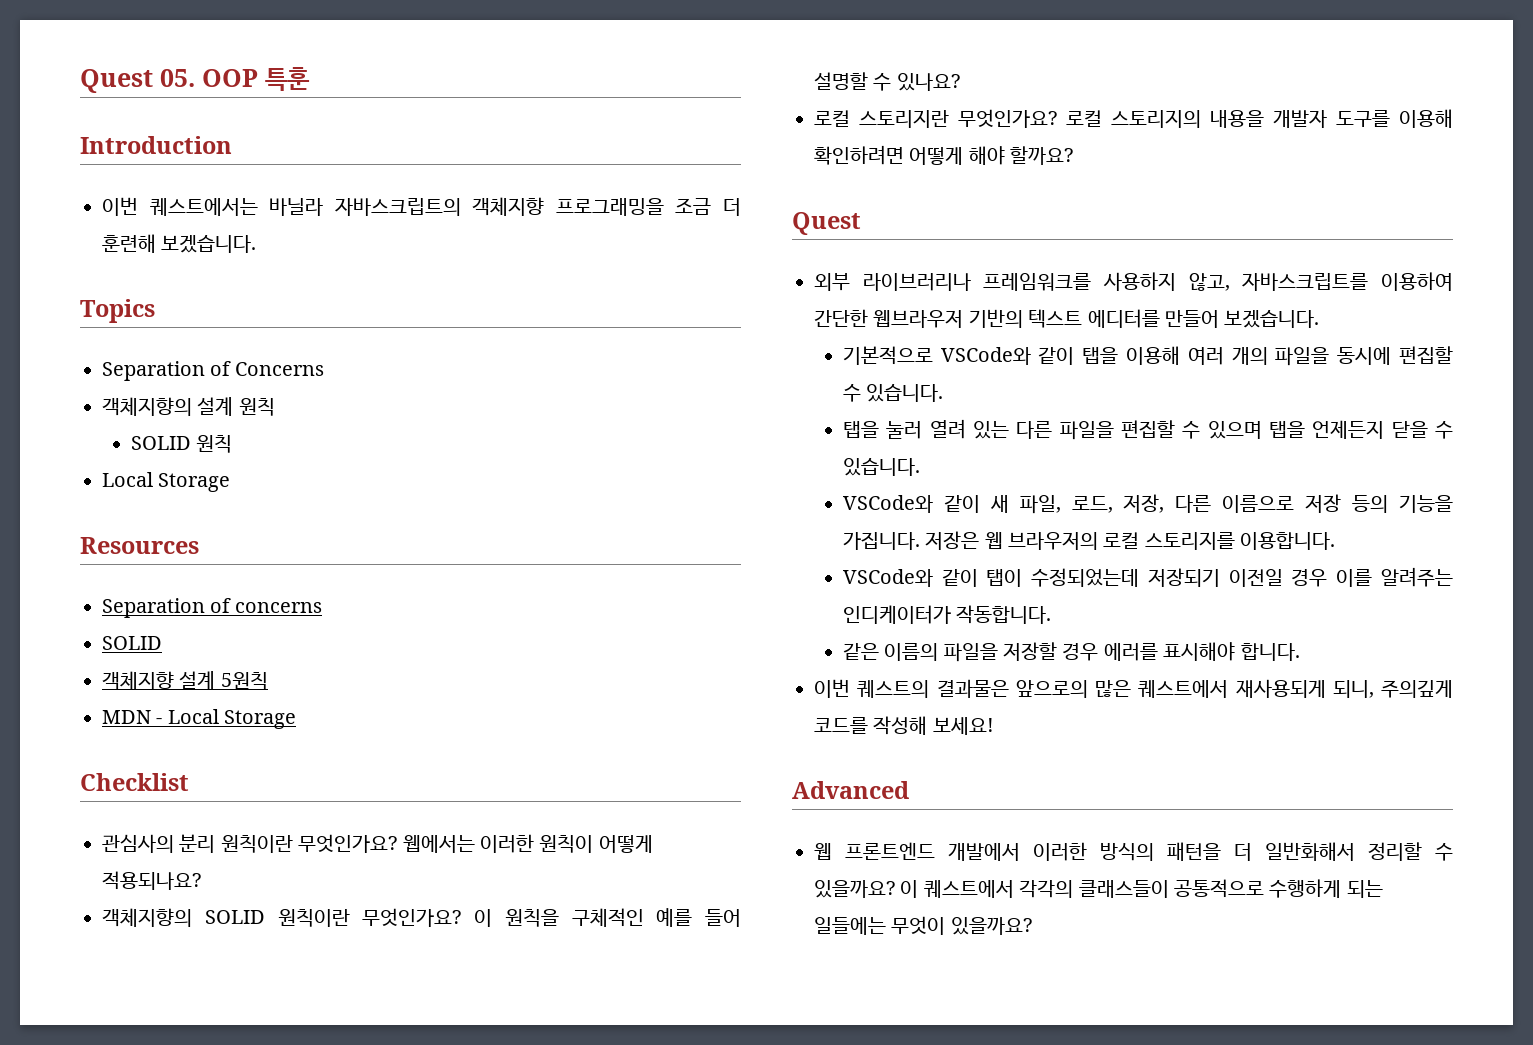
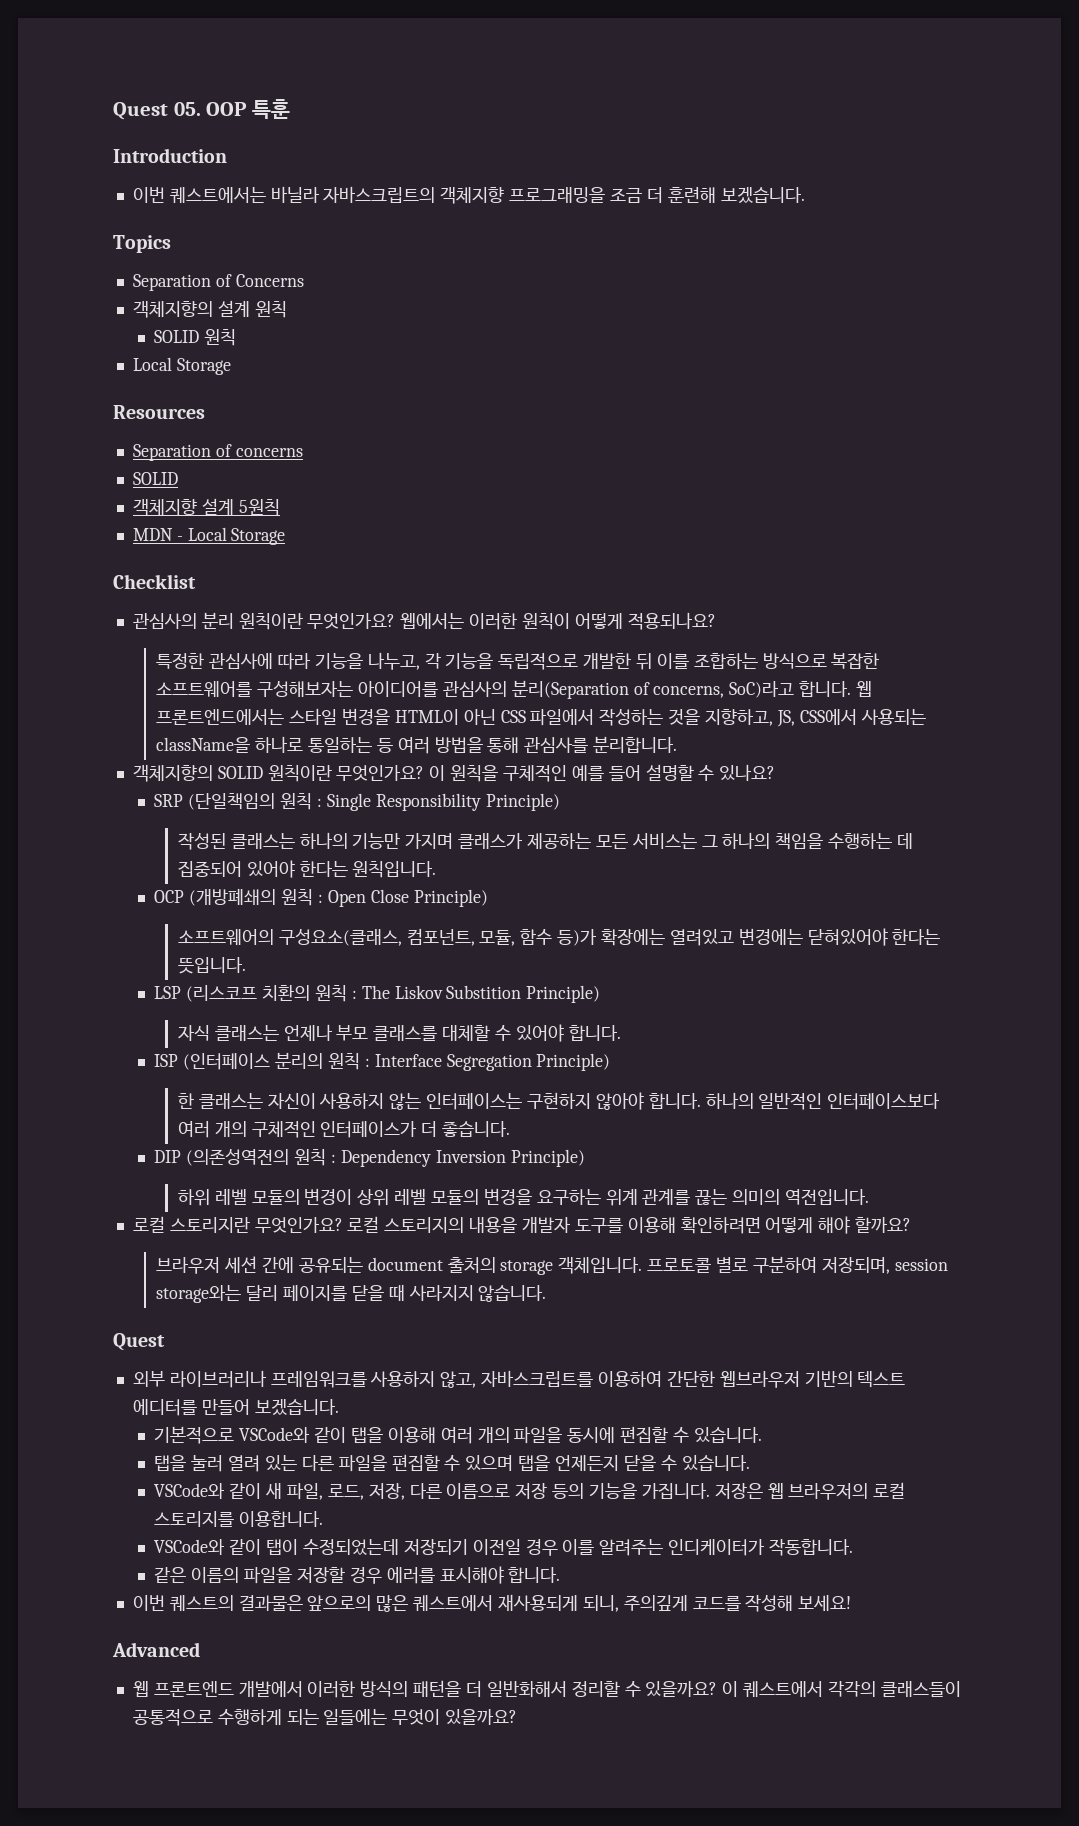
+ 특정한 관심사에 따라 기능을 나누고, 각 기능을 독립적으로 개발한 뒤 이를 조합하는 방식으로 복잡한 소프트웨어를 구성해보자는 아이디어를 관심사의 분리(Separation of concerns, SoC)라고 합니다. 웹 프론트엔드에서는 스타일 변경을 HTML이 아닌 CSS 파일에서 작성하는 것을 지향하고, JS, CSS에서 사용되는 className을 하나로 통일하는 등 여러 방법을 통해 관심사를 분리합니다.
+ SRP (단일책임의 원칙 : Single Responsibility Principle)
+ 작성된 클래스는 하나의 기능만 가지며 클래스가 제공하는 모든 서비스는 그 하나의 책임을 수행하는 데 집중되어 있어야 한다는 원칙입니다.
+ OCP (개방폐쇄의 원칙 : Open Close Principle)
+ 소프트웨어의 구성요소(클래스, 컴포넌트, 모듈, 함수 등)가 확장에는 열려있고 변경에는 닫혀있어야 한다는 뜻입니다.
+ LSP (리스코프 치환의 원칙 : The Liskov Substition Principle)
+ 자식 클래스는 언제나 부모 클래스를 대체할 수 있어야 합니다.
+ ISP (인터페이스 분리의 원칙 : Interface Segregation Principle)
+ 한 클래스는 자신이 사용하지 않는 인터페이스는 구현하지 않아야 합니다. 하나의 일반적인 인터페이스보다 여러 개의 구체적인 인터페이스가 더 좋습니다.
+ DIP (의존성역전의 원칙 : Dependency Inversion Principle)
+ 하위 레벨 모듈의 변경이 상위 레벨 모듈의 변경을 요구하는 위계 관계를 끊는 의미의 역전입니다.
+ 브라우저 세션 간에 공유되는 document 출처의 storage 객체입니다. 프로토콜 별로 구분하여 저장되며, session storage와는 달리 페이지를 닫을 때 사라지지 않습니다.

